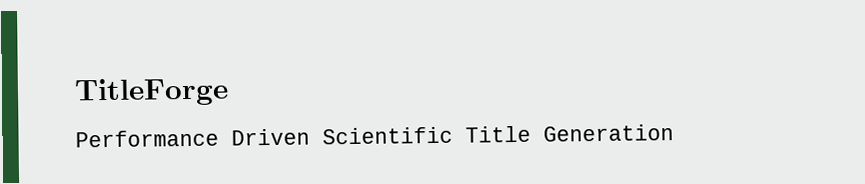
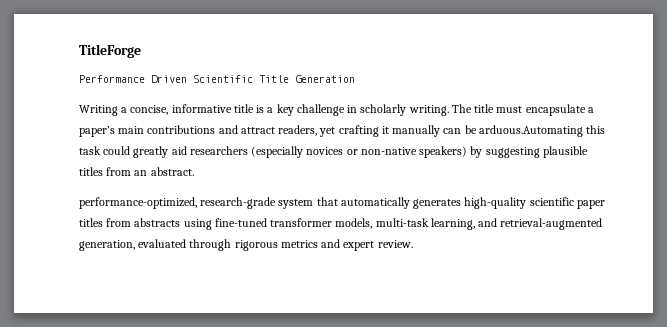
+ Writing a concise, informative title is a key challenge in scholarly writing. The title must encapsulate a paper’s main contributions and attract readers, yet crafting it manually can be arduous.Automating this task could greatly aid researchers (especially novices or non-native speakers) by suggesting plausible titles from an abstract.
+ performance-optimized, research-grade system that automatically generates high-quality scientific paper titles from abstracts using fine-tuned transformer models, multi-task learning, and retrieval-augmented generation, evaluated through rigorous metrics and expert review.

